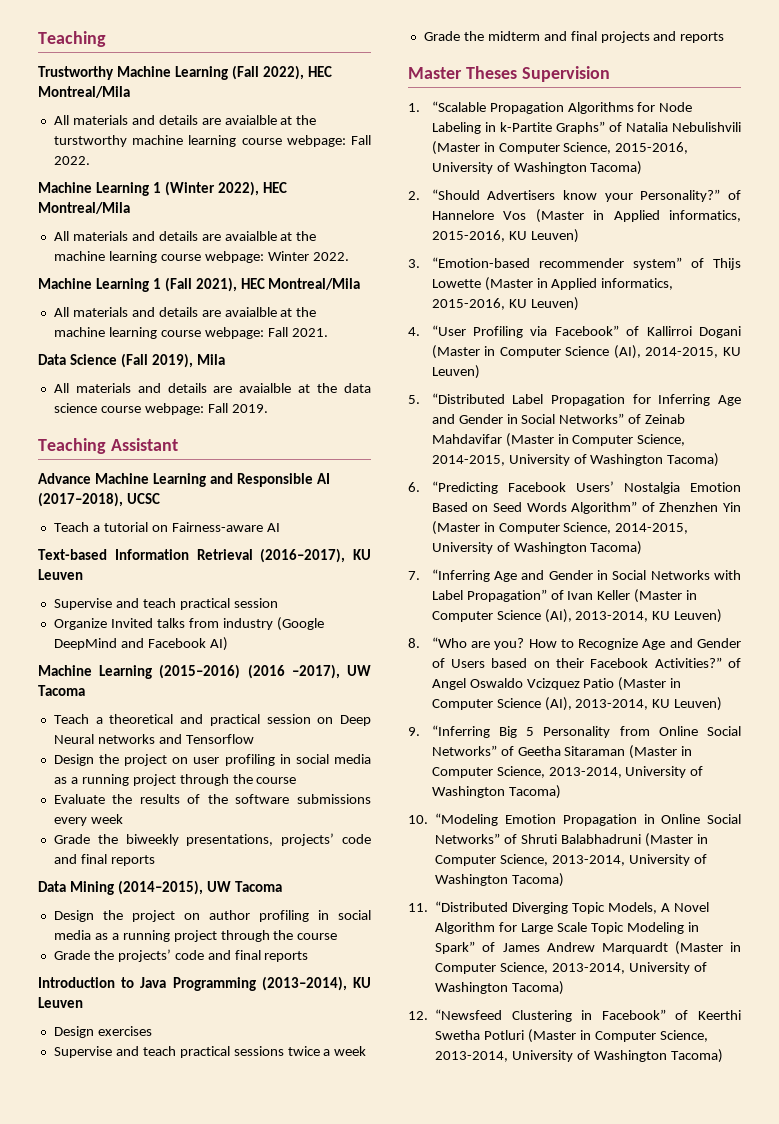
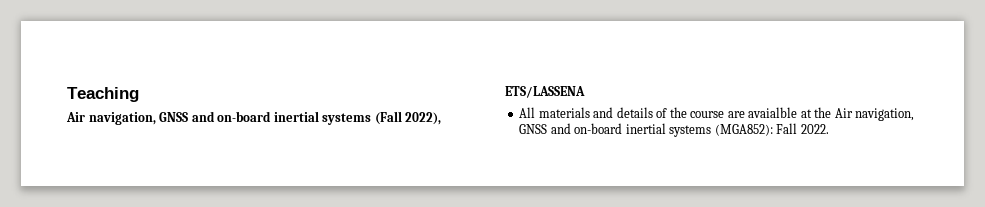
- Trustworthy Machine Learning (Fall 2022), HEC Montreal/Mila
- All materials and details are avaialble at the turstworthy machine learning course webpage: Fall 2022.
- Machine Learning 1 (Winter 2022), HEC Montreal/Mila
- All materials and details are avaialble at the machine learning course webpage: Winter 2022.
- Machine Learning 1 (Fall 2021), HEC Montreal/Mila
- All materials and details are avaialble at the machine learning course webpage: Fall 2021.
- Data Science (Fall 2019), Mila
- All materials and details are avaialble at the data science course webpage: Fall 2019.
- Teaching Assistant
- Advance Machine Learning and Responsible AI (2017–2018), UCSC
- Teach a tutorial on Fairness-aware AI
- Text-based Information Retrieval (2016–2017), KU Leuven
- Supervise and teach practical session
- Organize Invited talks from industry (Google DeepMind and Facebook AI)
- Machine Learning (2015–2016) (2016 –2017), UW Tacoma
- Teach a theoretical and practical session on Deep Neural networks and Tensorflow
- Design the project on user profiling in social media as a running project through the course
- Evaluate the results of the software submissions every week
- Grade the biweekly presentations, projects’ code and final reports
- Data Mining (2014–2015), UW Tacoma
- Design the project on author profiling in social media as a running project through the course
- Grade the projects’ code and final reports
- Introduction to Java Programming (2013–2014), KU Leuven
- Design exercises
- Supervise and teach practical sessions twice a week
- Grade the midterm and final projects and reports
- Master Theses Supervision
- 1. “Scalable Propagation Algorithms for Node Labeling in k-Partite Graphs” of Natalia Nebulishvili (Master in Computer Science, 2015-2016, University of Washington Tacoma)
- 2. “Should Advertisers know your Personality?” of Hannelore Vos (Master in Applied informatics, 2015-2016, KU Leuven)
- 3. “Emotion-based recommender system” of Thijs Lowette (Master in Applied informatics, 2015-2016, KU Leuven)
- 4. “User Profiling via Facebook” of Kallirroi Dogani (Master in Computer Science (AI), 2014-2015, KU Leuven)
- 5. “Distributed Label Propagation for Inferring Age and Gender in Social Networks” of Zeinab Mahdavifar (Master in Computer Science, 2014-2015, University of Washington Tacoma)
- 6. “Predicting Facebook Users’ Nostalgia Emotion Based on Seed Words Algorithm” of Zhenzhen Yin (Master in Computer Science, 2014-2015, University of Washington Tacoma)
- 7. “Inferring Age and Gender in Social Networks with Label Propagation” of Ivan Keller (Master in Computer Science (AI), 2013-2014, KU Leuven)
- 8. “Who are you? How to Recognize Age and Gender of Users based on their Facebook Activities?” of Angel Oswaldo Vcizquez Patio (Master in Computer Science (AI), 2013-2014, KU Leuven)
- 9. “Inferring Big 5 Personality from Online Social Networks” of Geetha Sitaraman (Master in Computer Science, 2013-2014, University of Washington Tacoma)
- 10. “Modeling Emotion Propagation in Online Social Networks” of Shruti Balabhadruni (Master in Computer Science, 2013-2014, University of Washington Tacoma)
- 11. “Distributed Diverging Topic Models, A Novel Algorithm for Large Scale Topic Modeling in Spark” of James Andrew Marquardt (Master in Computer Science, 2013-2014, University of Washington Tacoma)
- 12. “Newsfeed Clustering in Facebook” of Keerthi Swetha Potluri (Master in Computer Science, 2013-2014, University of Washington Tacoma)
+ Air navigation, GNSS and on-board inertial systems (Fall 2022), ETS/LASSENA
+ All materials and details of the course are avaialble at the Air navigation, GNSS and on-board inertial systems (MGA852): Fall 2022.

